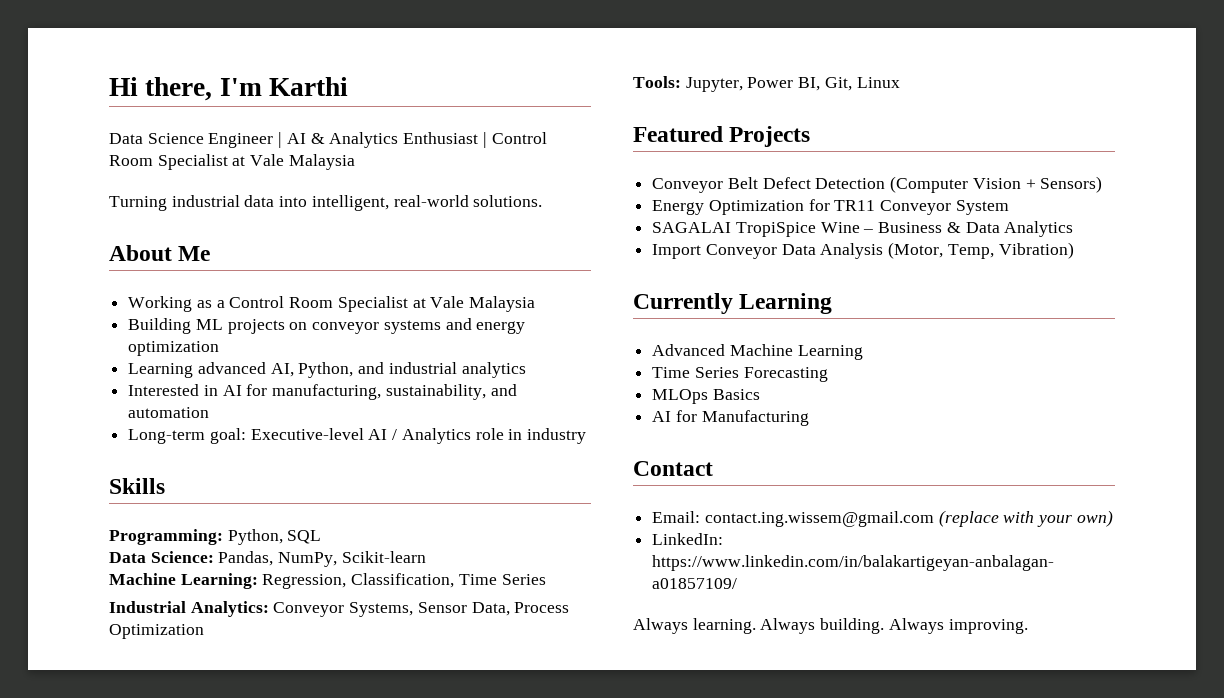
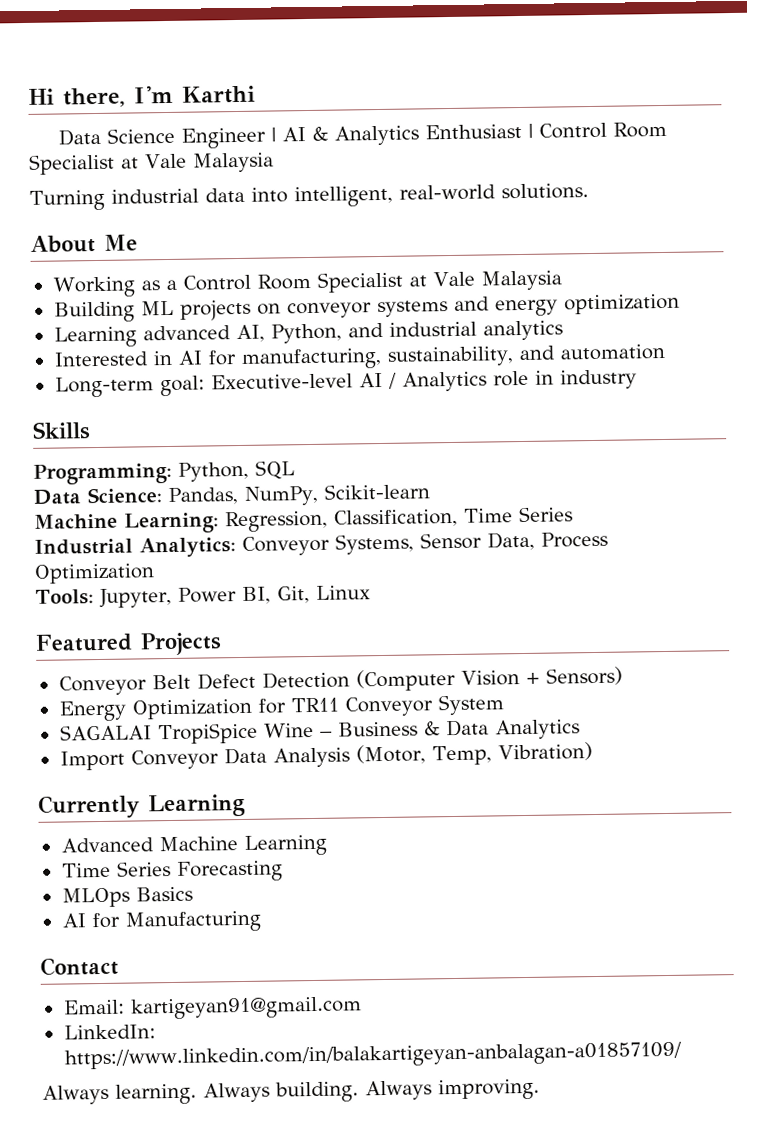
- Email: contact.ing.wissem@gmail.com (replace with your own)
+ Email: kartigeyan91@gmail.com

